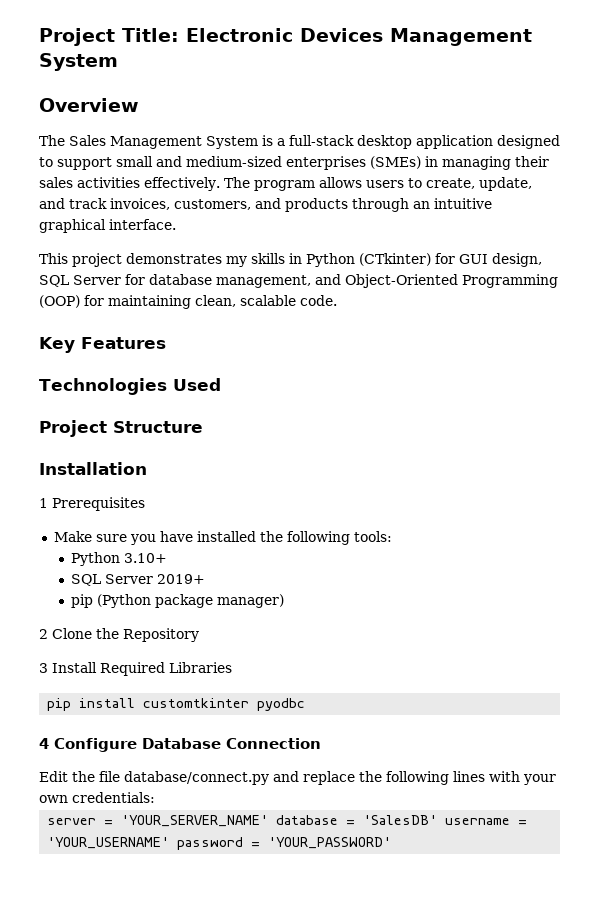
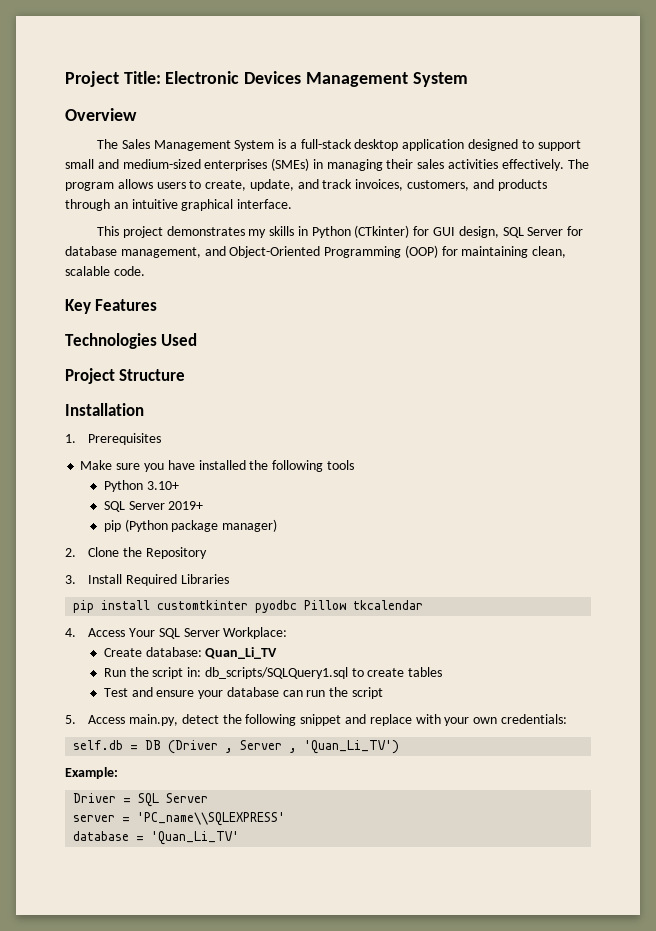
- 1 Prerequisites
+ 1. Prerequisites
- Make sure you have installed the following tools:
+ Make sure you have installed the following tools
- 2 Clone the Repository
+ 2. Clone the Repository
- 3 Install Required Libraries
+ 3. Install Required Libraries
- pip install customtkinter pyodbc
- 4 Configure Database Connection
- Edit the file database/connect.py and replace the following lines with your own credentials:
+ pip install customtkinter pyodbc Pillow tkcalendar
+ 4. Access Your SQL Server Workplace:
+ Create database: Quan_Li_TV
+ Run the script in: db_scripts/SQLQuery1.sql to create tables
+ Test and ensure your database can run the script
+ 5. Access main.py, detect the following snippet and replace with your own credentials:
+ self.db = DB (Driver , Server , 'Quan_Li_TV')
+ Example:
+ Driver = SQL Server
- server = 'YOUR_SERVER_NAME' database = 'SalesDB' username = 'YOUR_USERNAME' password = 'YOUR_PASSWORD'
+ server = 'PC_name\\SQLEXPRESS'
+ database = 'Quan_Li_TV'

